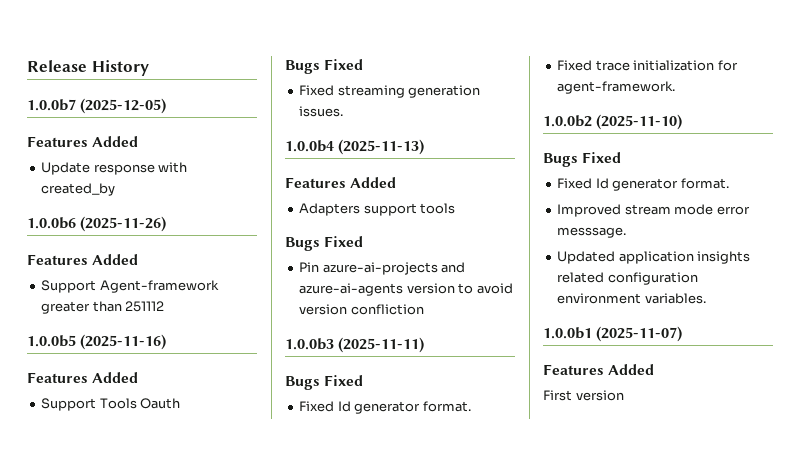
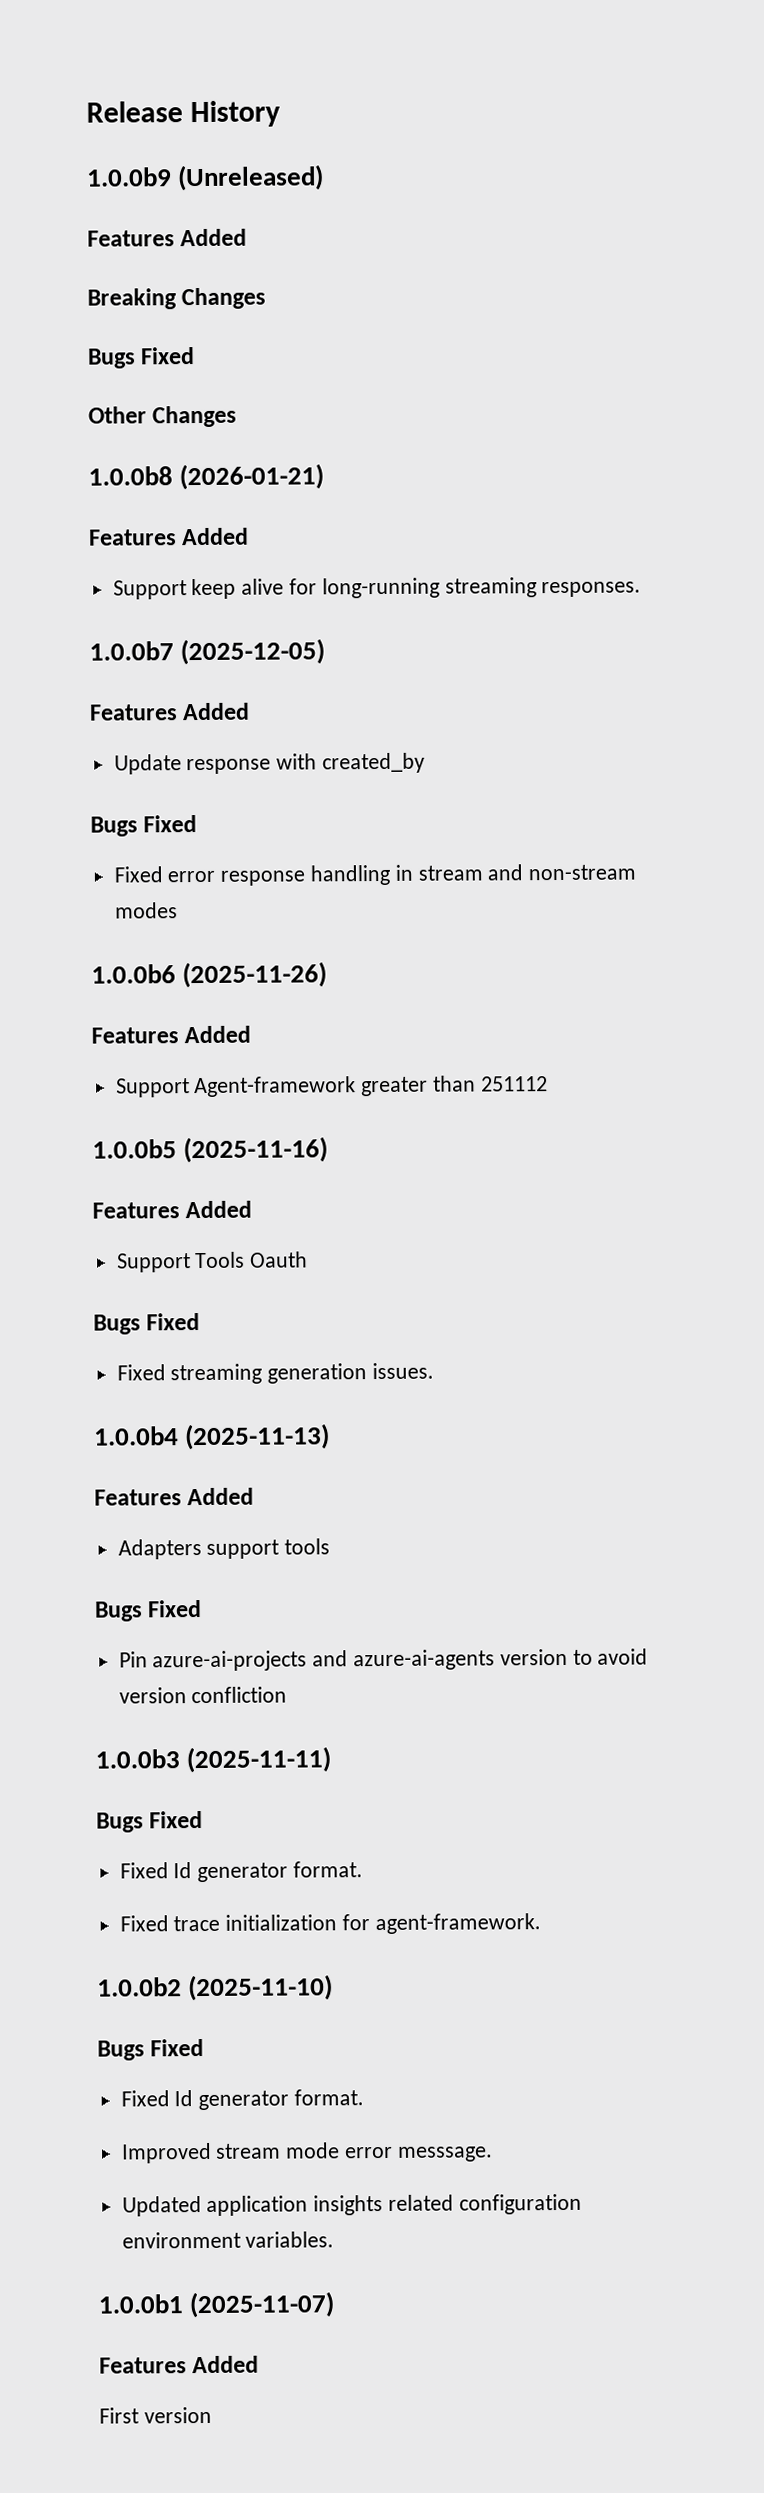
+ 1.0.0b9 (Unreleased)
+ Features Added
+ Breaking Changes
+ Bugs Fixed
+ Other Changes
+ 1.0.0b8 (2026-01-21)
+ Features Added
+ Support keep alive for long-running streaming responses.
  Update response with created_by
+ Bugs Fixed
+ Fixed error response handling in stream and non-stream modes

